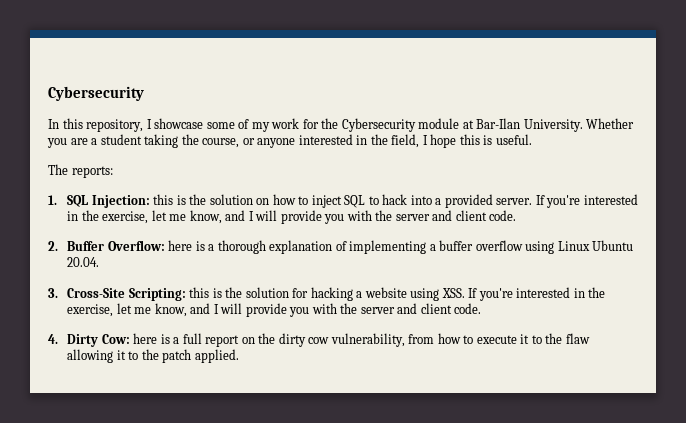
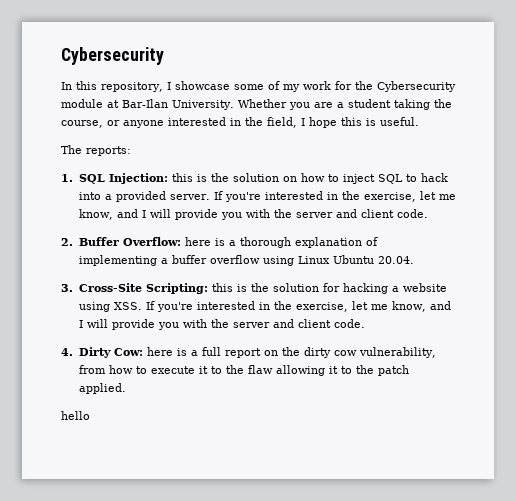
+ hello

